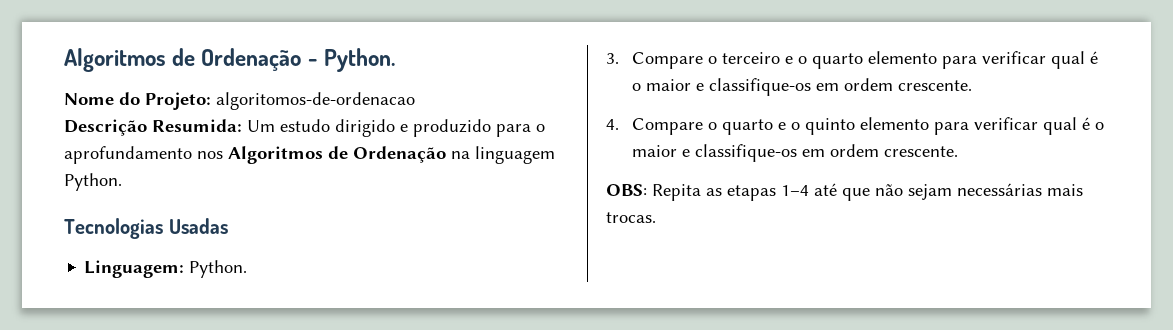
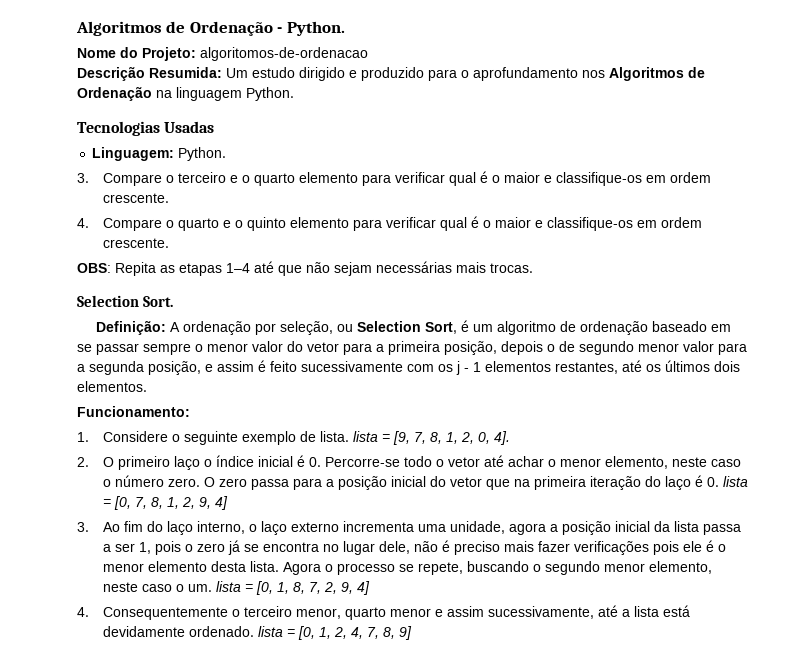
+ Selection Sort.
+ Definição: A ordenação por seleção, ou Selection Sort, é um algoritmo de ordenação baseado em se passar sempre o menor valor do vetor para a primeira posição, depois o de segundo menor valor para a segunda posição, e assim é feito sucessivamente com os j - 1 elementos restantes, até os últimos dois elementos.
+ Funcionamento:
+ 1. Considere o seguinte exemplo de lista. lista = [9, 7, 8, 1, 2, 0, 4].
+ 2. O primeiro laço o índice inicial é 0. Percorre-se todo o vetor até achar o menor elemento, neste caso o número zero. O zero passa para a posição inicial do vetor que na primeira iteração do laço é 0. lista = [0, 7, 8, 1, 2, 9, 4]
+ 3. Ao fim do laço interno, o laço externo incrementa uma unidade, agora a posição inicial da lista passa a ser 1, pois o zero já se encontra no lugar dele, não é preciso mais fazer verificações pois ele é o menor elemento desta lista. Agora o processo se repete, buscando o segundo menor elemento, neste caso o um. lista = [0, 1, 8, 7, 2, 9, 4]
+ 4. Consequentemente o terceiro menor, quarto menor e assim sucessivamente, até a lista está devidamente ordenado. lista = [0, 1, 2, 4, 7, 8, 9]

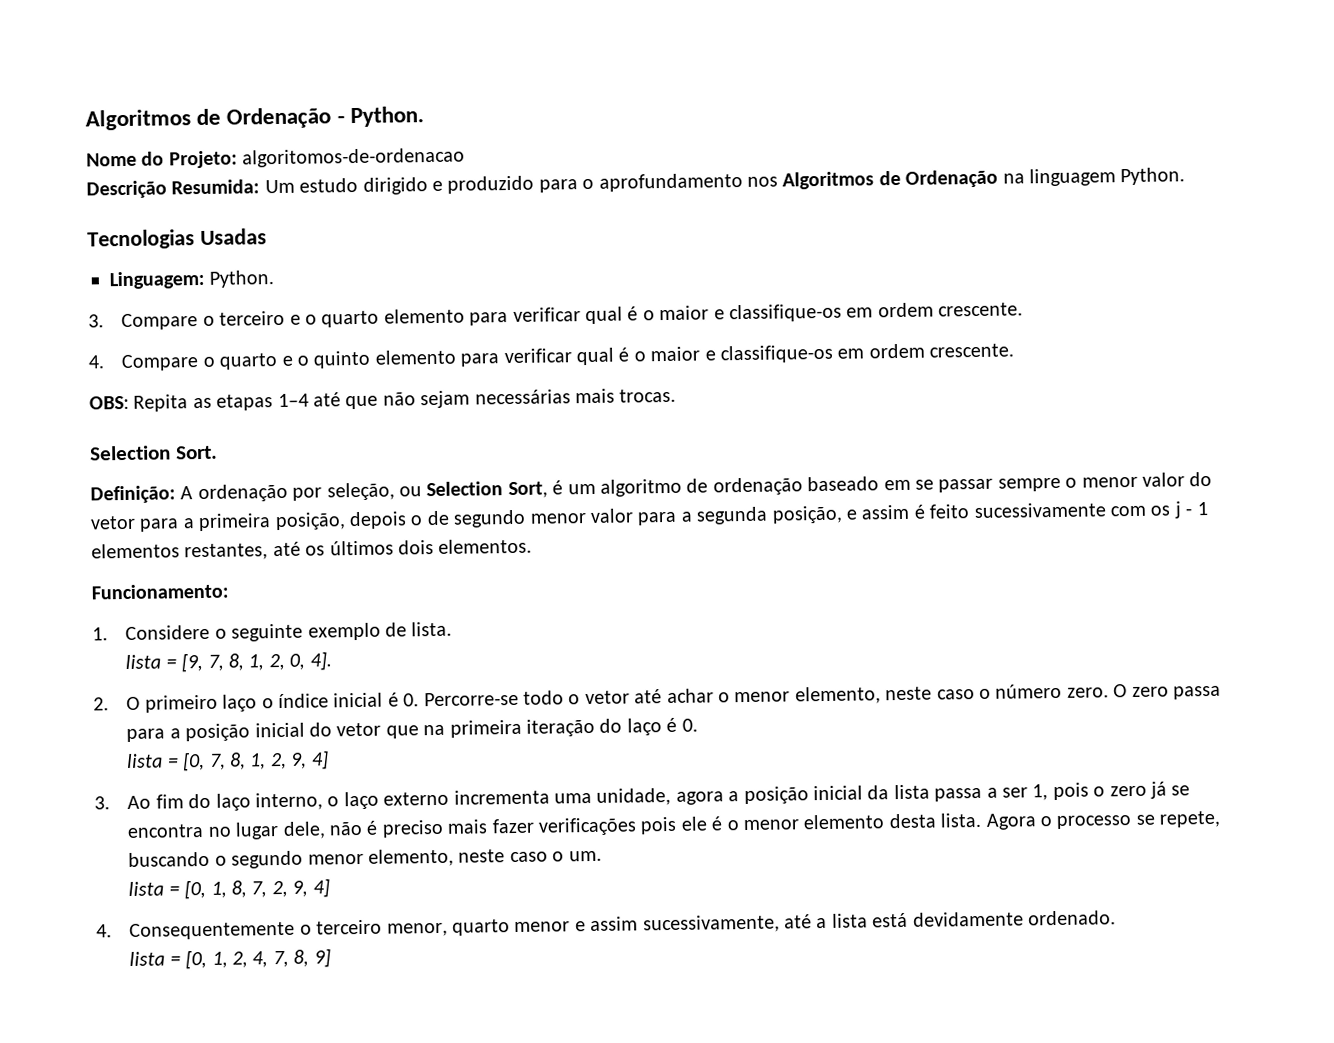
- 1. Considere o seguinte exemplo de lista. lista = [9, 7, 8, 1, 2, 0, 4].
+ 1. Considere o seguinte exemplo de lista.
+ lista = [9, 7, 8, 1, 2, 0, 4].
- O zero passa para a posição inicial do vetor que na primeira iteração do laço é 0. lista = [0, 7, 8, 1, 2, 9, 4]
+ O zero passa para a posição inicial do vetor que na primeira iteração do laço é 0.
+ lista = [0, 7, 8, 1, 2, 9, 4]
- Agora o processo se repete, buscando o segundo menor elemento, neste caso o um. lista = [0, 1, 8, 7, 2, 9, 4]
+ Agora o processo se repete, buscando o segundo menor elemento, neste caso o um.
+ lista = [0, 1, 8, 7, 2, 9, 4]
- 4. Consequentemente o terceiro menor, quarto menor e assim sucessivamente, até a lista está devidamente ordenado. lista = [0, 1, 2, 4, 7, 8, 9]
+ 4. Consequentemente o terceiro menor, quarto menor e assim sucessivamente, até a lista está devidamente ordenado.
+ lista = [0, 1, 2, 4, 7, 8, 9]

